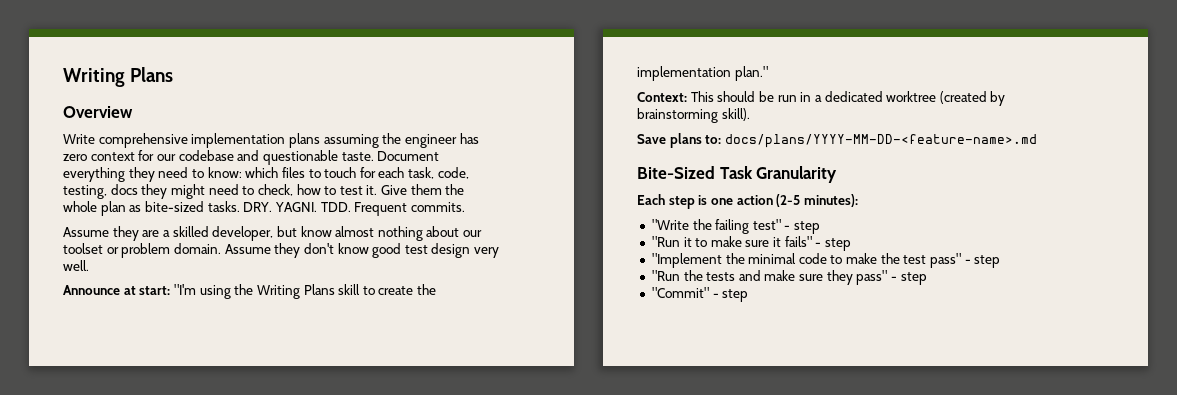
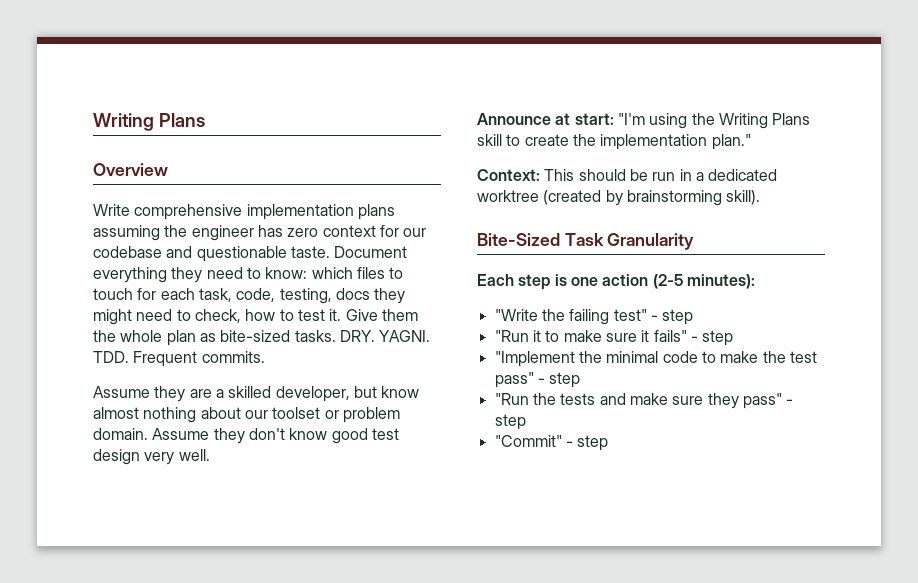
- Save plans to: docs/plans/YYYY-MM-DD-<feature-name>.md

